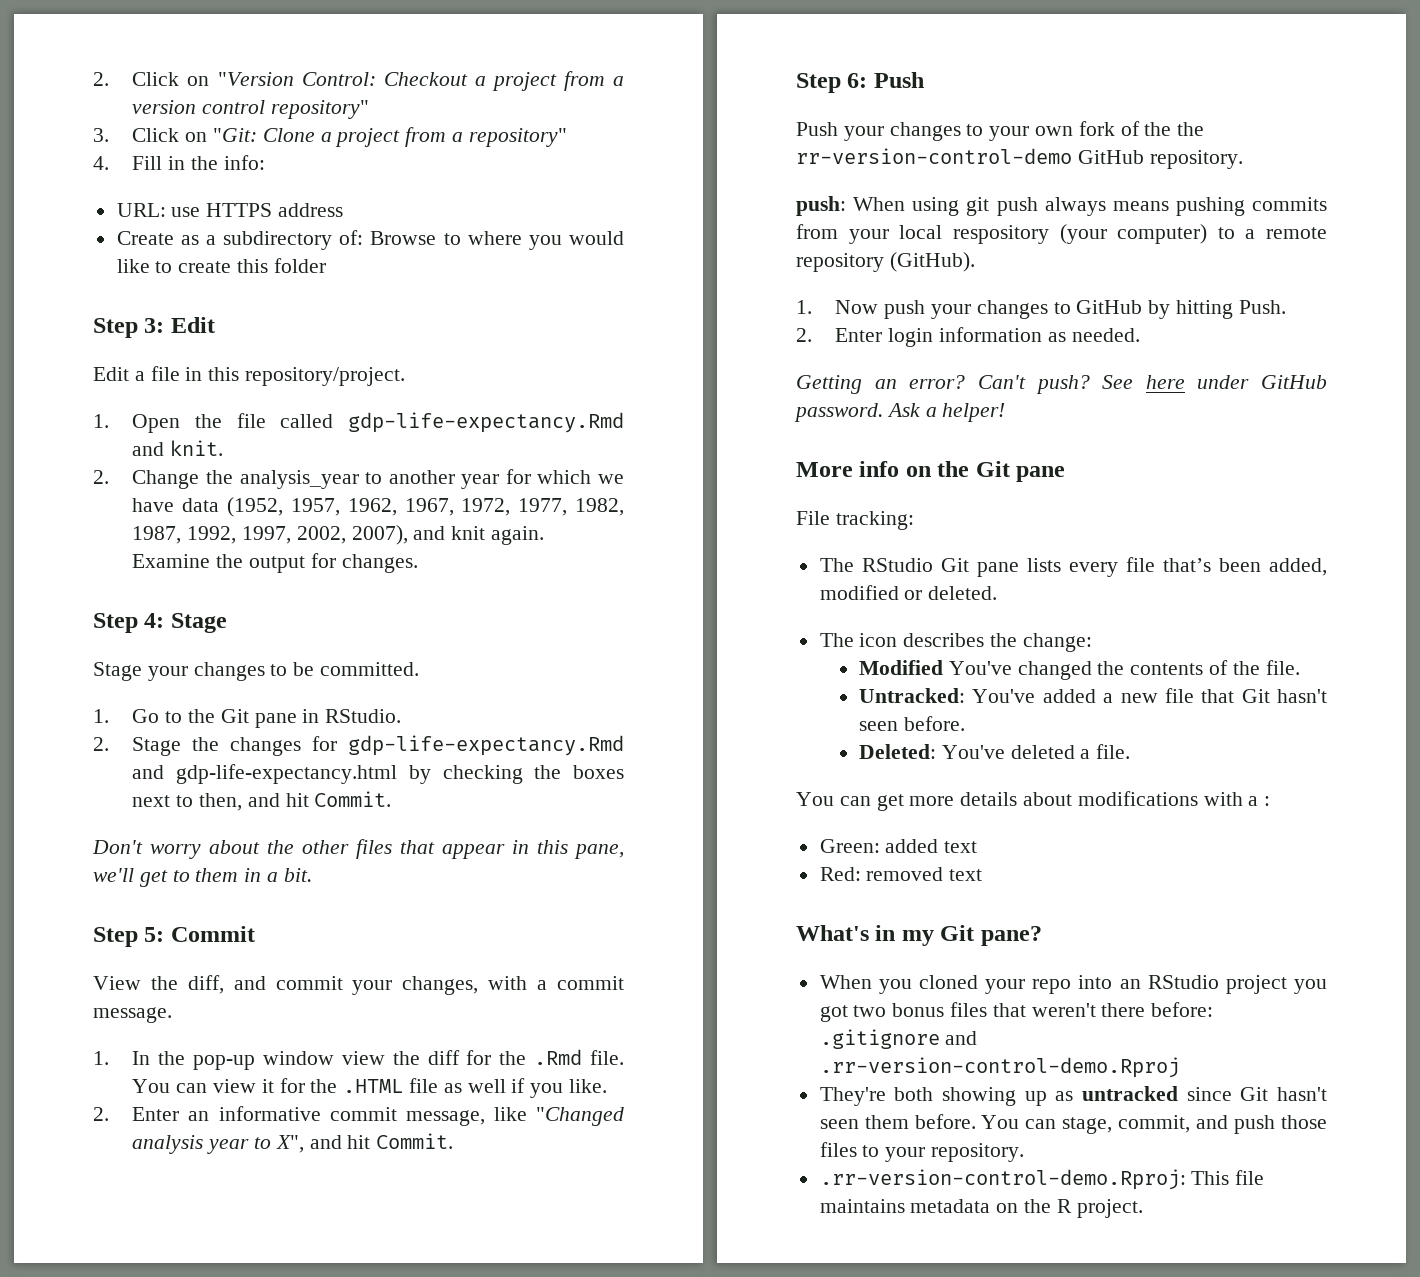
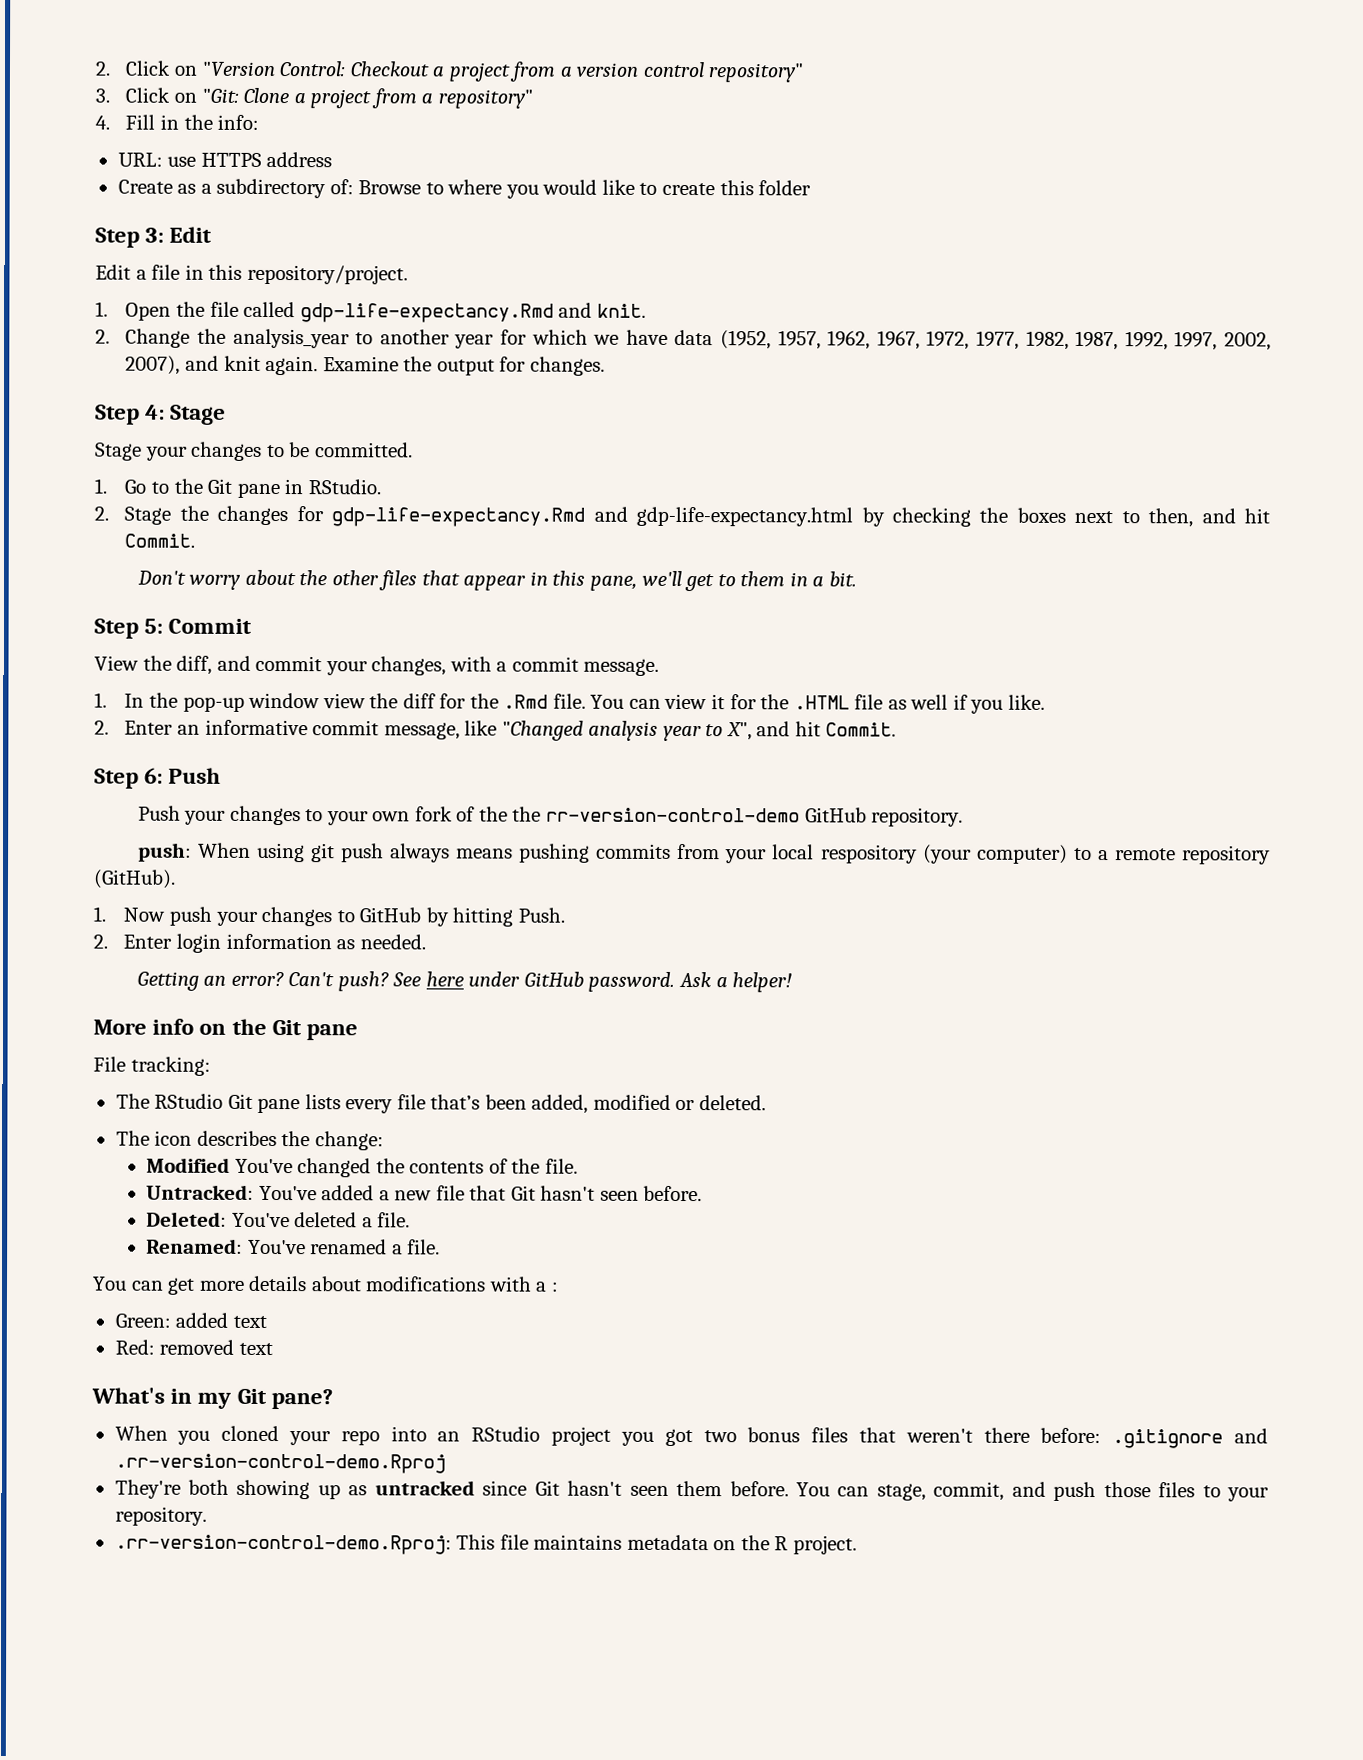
+ Renamed: You've renamed a file.

